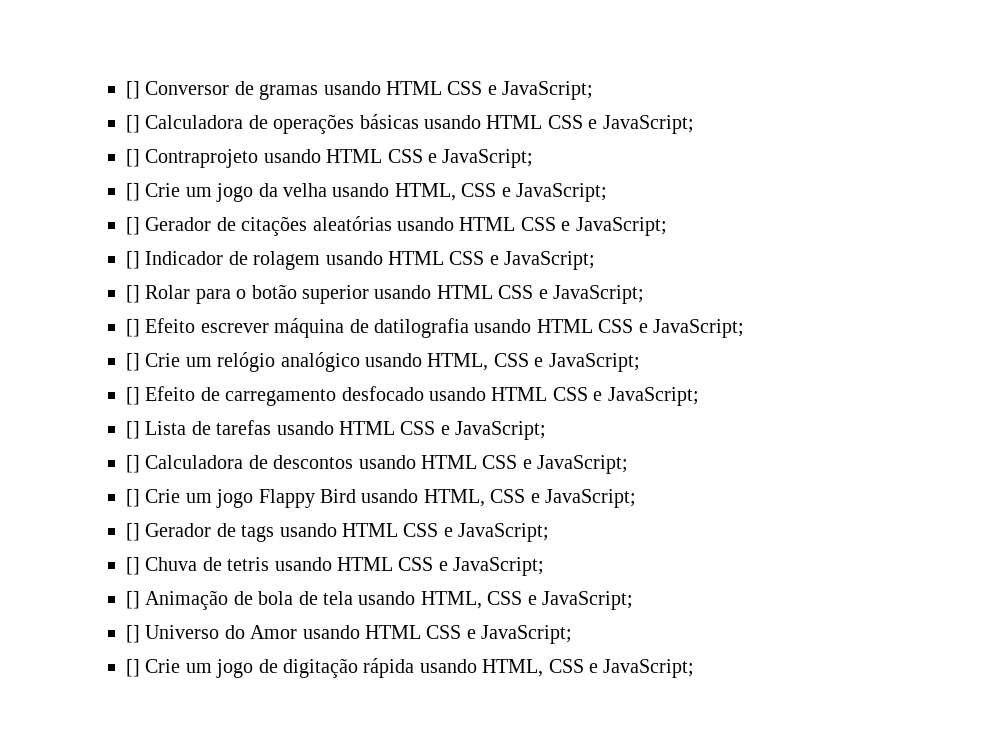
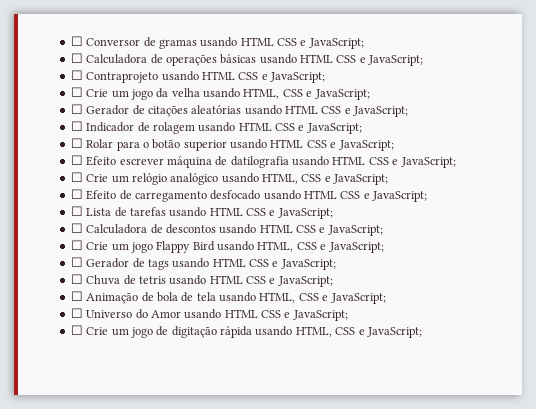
- [] Conversor de gramas usando HTML CSS e JavaScript;
+ ☐ Conversor de gramas usando HTML CSS e JavaScript;
- [] Calculadora de operações básicas usando HTML CSS e JavaScript;
+ ☐ Calculadora de operações básicas usando HTML CSS e JavaScript;
- [] Contraprojeto usando HTML CSS e JavaScript;
+ ☐ Contraprojeto usando HTML CSS e JavaScript;
- [] Crie um jogo da velha usando HTML, CSS e JavaScript;
+ ☐ Crie um jogo da velha usando HTML, CSS e JavaScript;
- [] Gerador de citações aleatórias usando HTML CSS e JavaScript;
+ ☐ Gerador de citações aleatórias usando HTML CSS e JavaScript;
- [] Indicador de rolagem usando HTML CSS e JavaScript;
+ ☐ Indicador de rolagem usando HTML CSS e JavaScript;
- [] Rolar para o botão superior usando HTML CSS e JavaScript;
+ ☐ Rolar para o botão superior usando HTML CSS e JavaScript;
- [] Efeito escrever máquina de datilografia usando HTML CSS e JavaScript;
+ ☐ Efeito escrever máquina de datilografia usando HTML CSS e JavaScript;
- [] Crie um relógio analógico usando HTML, CSS e JavaScript;
+ ☐ Crie um relógio analógico usando HTML, CSS e JavaScript;
- [] Efeito de carregamento desfocado usando HTML CSS e JavaScript;
+ ☐ Efeito de carregamento desfocado usando HTML CSS e JavaScript;
- [] Lista de tarefas usando HTML CSS e JavaScript;
+ ☐ Lista de tarefas usando HTML CSS e JavaScript;
- [] Calculadora de descontos usando HTML CSS e JavaScript;
+ ☐ Calculadora de descontos usando HTML CSS e JavaScript;
- [] Crie um jogo Flappy Bird usando HTML, CSS e JavaScript;
+ ☐ Crie um jogo Flappy Bird usando HTML, CSS e JavaScript;
- [] Gerador de tags usando HTML CSS e JavaScript;
+ ☐ Gerador de tags usando HTML CSS e JavaScript;
- [] Chuva de tetris usando HTML CSS e JavaScript;
+ ☐ Chuva de tetris usando HTML CSS e JavaScript;
- [] Animação de bola de tela usando HTML, CSS e JavaScript;
+ ☐ Animação de bola de tela usando HTML, CSS e JavaScript;
- [] Universo do Amor usando HTML CSS e JavaScript;
+ ☐ Universo do Amor usando HTML CSS e JavaScript;
- [] Crie um jogo de digitação rápida usando HTML, CSS e JavaScript;
+ ☐ Crie um jogo de digitação rápida usando HTML, CSS e JavaScript;

